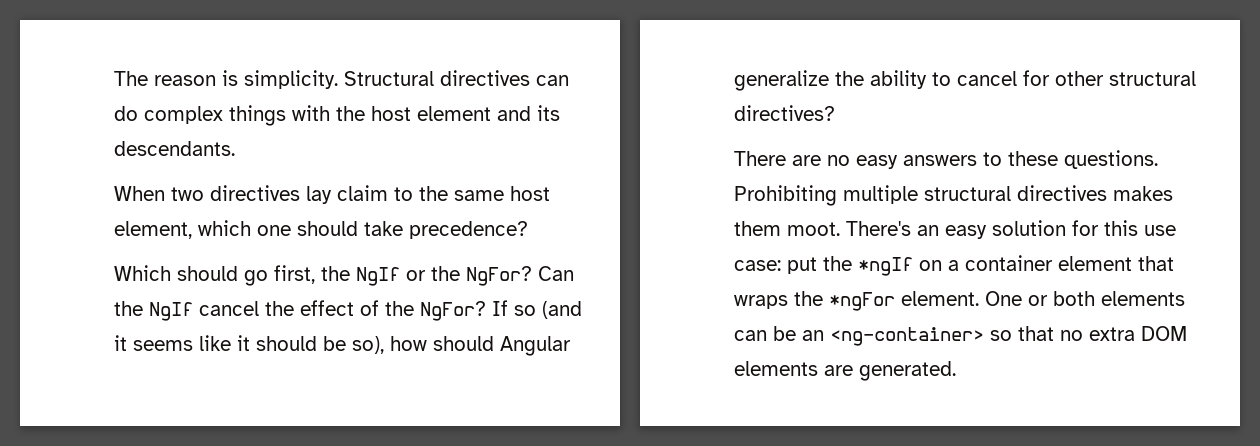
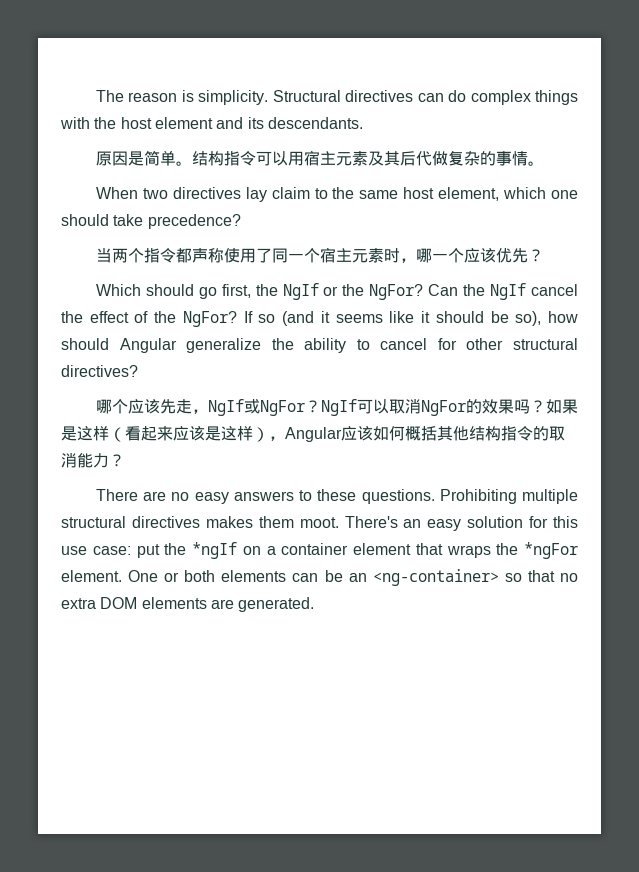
+ 原因是简单。结构指令可以用宿主元素及其后代做复杂的事情。
+ 当两个指令都声称使用了同一个宿主元素时，哪一个应该优先？
+ 哪个应该先走，NgIf或NgFor？NgIf可以取消NgFor的效果吗？如果是这样（看起来应该是这样），Angular应该如何概括其他结构指令的取消能力？

